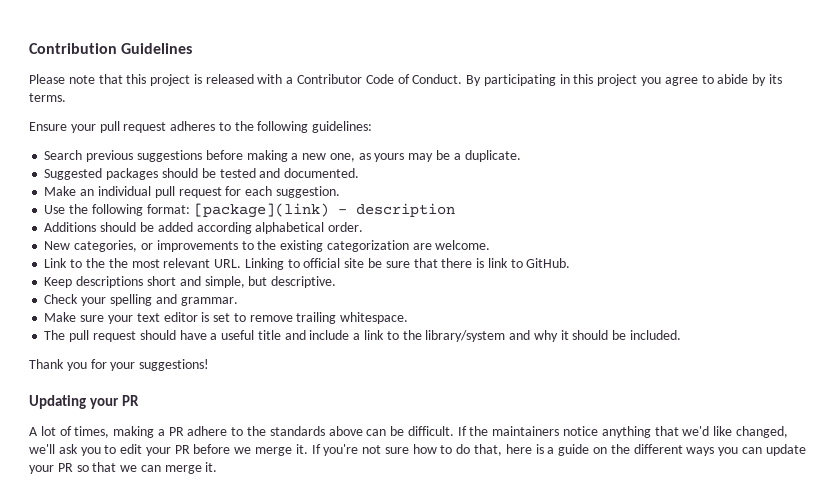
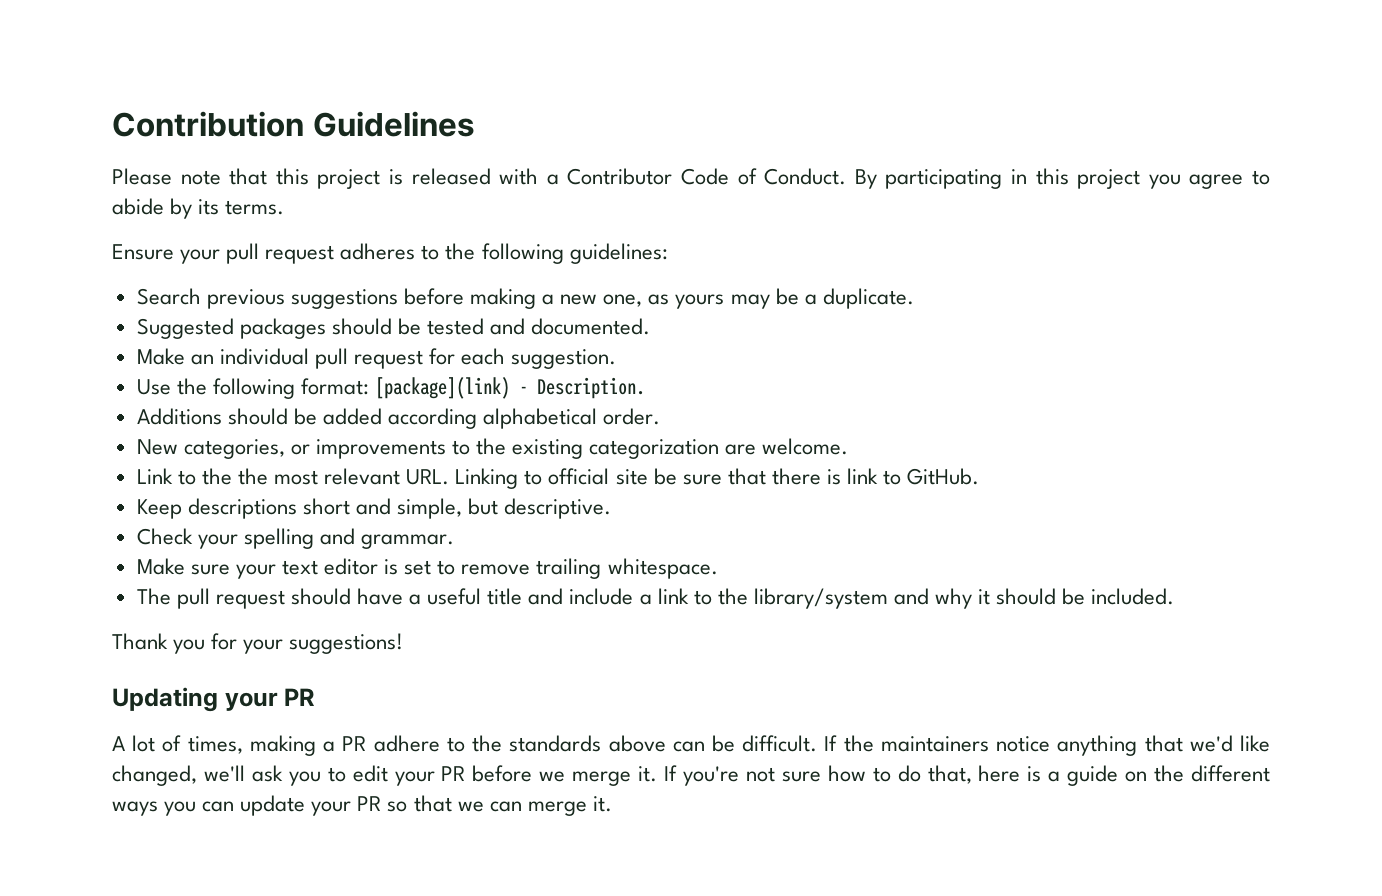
- Use the following format: [package](link) - description
+ Use the following format: [package](link) - Description.

